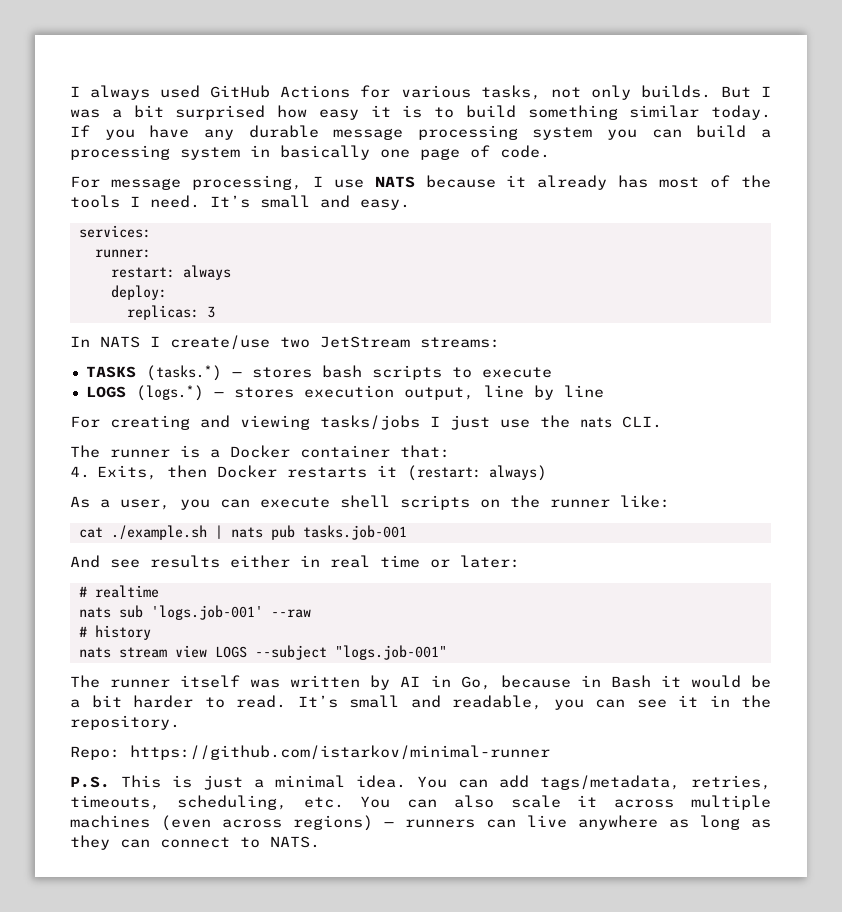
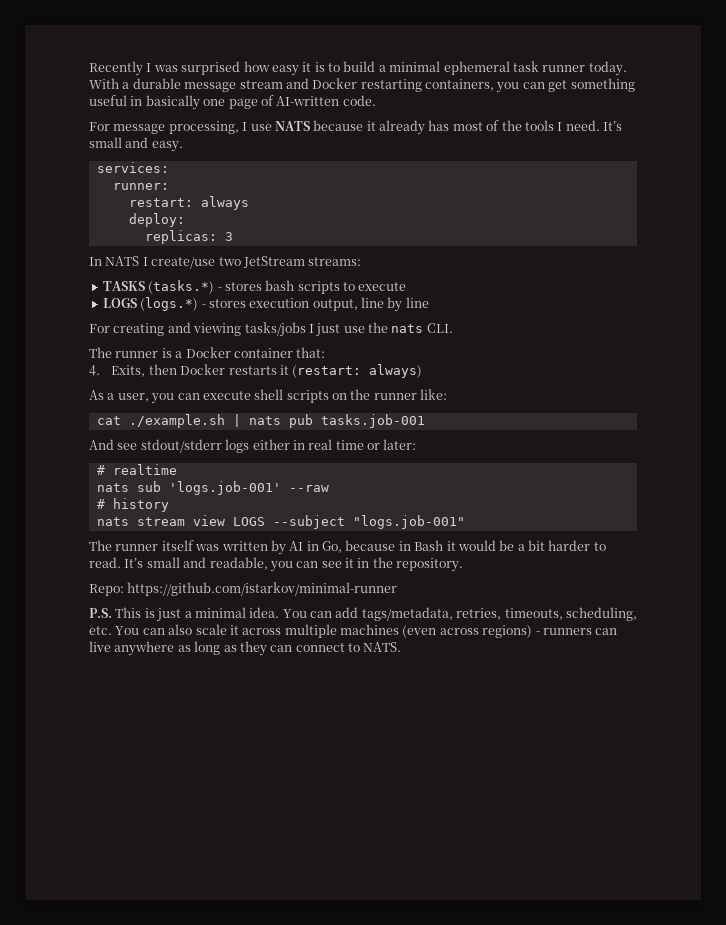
- I always used GitHub Actions for various tasks, not only builds. But I was a bit surprised how easy it is to build something similar today. If you have any durable message processing system you can build a processing system in basically one page of code.
+ Recently I was surprised how easy it is to build a minimal ephemeral task runner today. With a durable message stream and Docker restarting containers, you can get something useful in basically one page of AI-written code.
- TASKS (tasks.*) — stores bash scripts to execute
+ TASKS (tasks.*) - stores bash scripts to execute
- LOGS (logs.*) — stores execution output, line by line
+ LOGS (logs.*) - stores execution output, line by line
- And see results either in real time or later:
+ And see stdout/stderr logs either in real time or later:
- You can add tags/metadata, retries, timeouts, scheduling, etc. You can also scale it across multiple machines (even across regions) — runners can live anywhere as long as they can connect to NATS.
+ You can add tags/metadata, retries, timeouts, scheduling, etc. You can also scale it across multiple machines (even across regions) - runners can live anywhere as long as they can connect to NATS.

